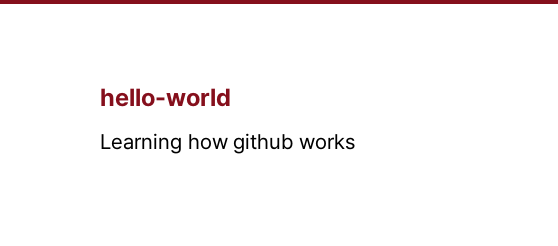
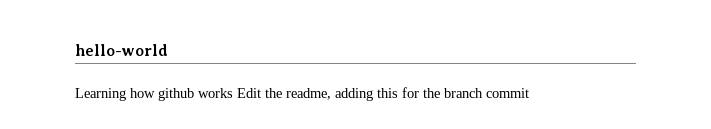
- Learning how github works
+ Learning how github works Edit the readme, adding this for the branch commit

